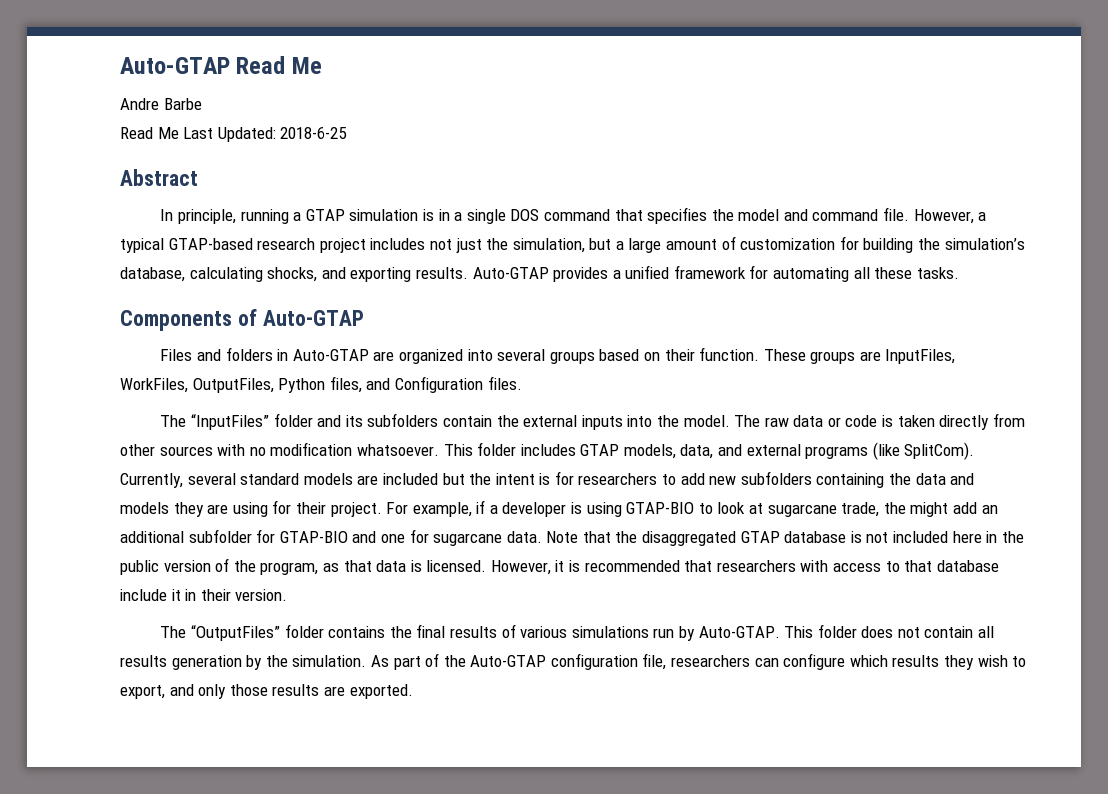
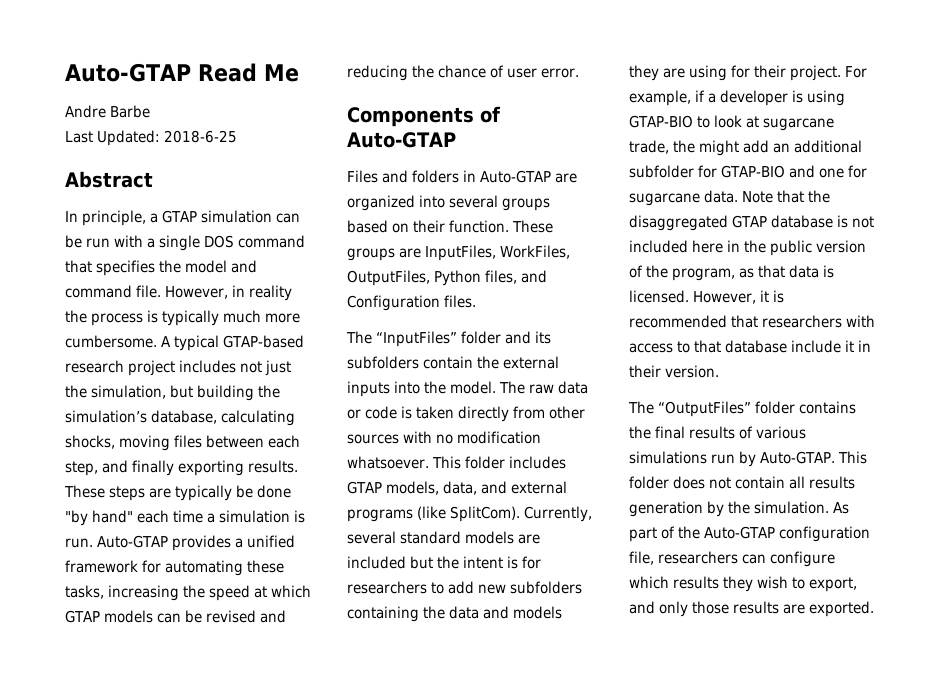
- Read Me Last Updated: 2018-6-25
+ Last Updated: 2018-6-25
- In principle, running a GTAP simulation is in a single DOS command that specifies the model and command file.
+ In principle, a GTAP simulation can be run with a single DOS command that specifies the model and command file.
- However, a typical GTAP-based research project includes not just the simulation, but a large amount of customization for building the simulation’s database, calculating shocks, and exporting results.
+ However, in reality the process is typically much more cumbersome. A typical GTAP-based research project includes not just the simulation, but building the simulation’s database, calculating shocks, moving files between each step, and finally exporting results. These steps are typically be done "by hand" each time a simulation is run.
- Auto-GTAP provides a unified framework for automating all these tasks.
+ Auto-GTAP provides a unified framework for automating these tasks, increasing the speed at which GTAP models can be revised and reducing the chance of user error.

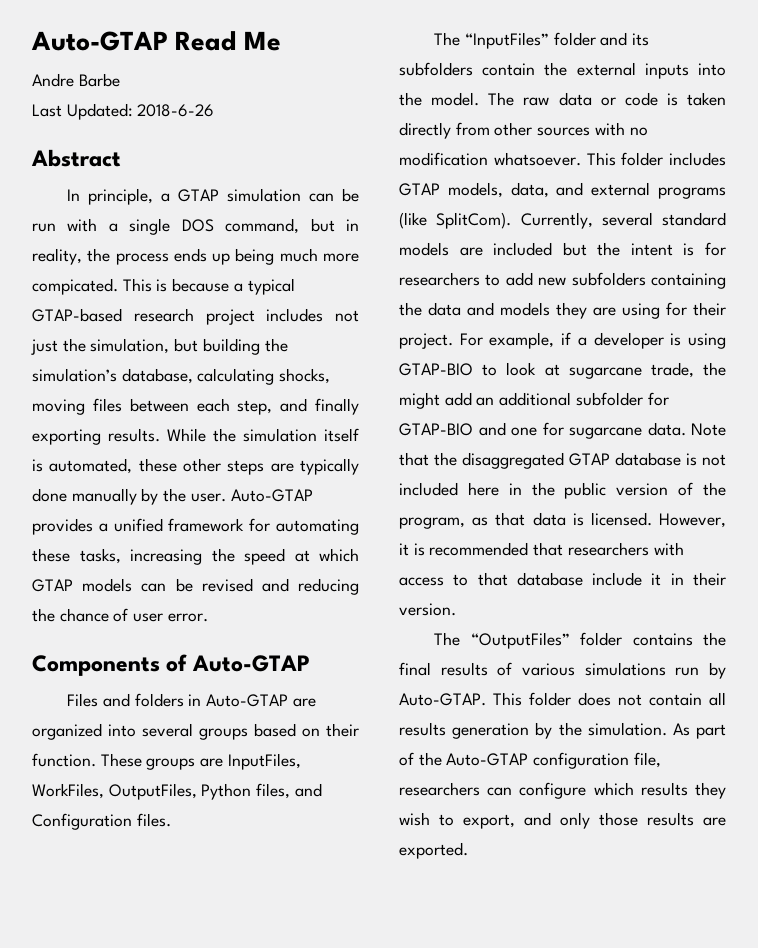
- Last Updated: 2018-6-25
+ Last Updated: 2018-6-26
- In principle, a GTAP simulation can be run with a single DOS command that specifies the model and command file. However, in reality the process is typically much more cumbersome. A typical GTAP-based research project includes not just the simulation, but building the simulation’s database, calculating shocks, moving files between each step, and finally exporting results.
+ In principle, a GTAP simulation can be run with a single DOS command, but in reality, the process ends up being much more compicated. This is because a typical GTAP-based research project includes not just the simulation, but building the simulation’s database, calculating shocks, moving files between each step, and finally exporting results.
- These steps are typically be done "by hand" each time a simulation is run.
+ While the simulation itself is automated, these other steps are typically done manually by the user.

